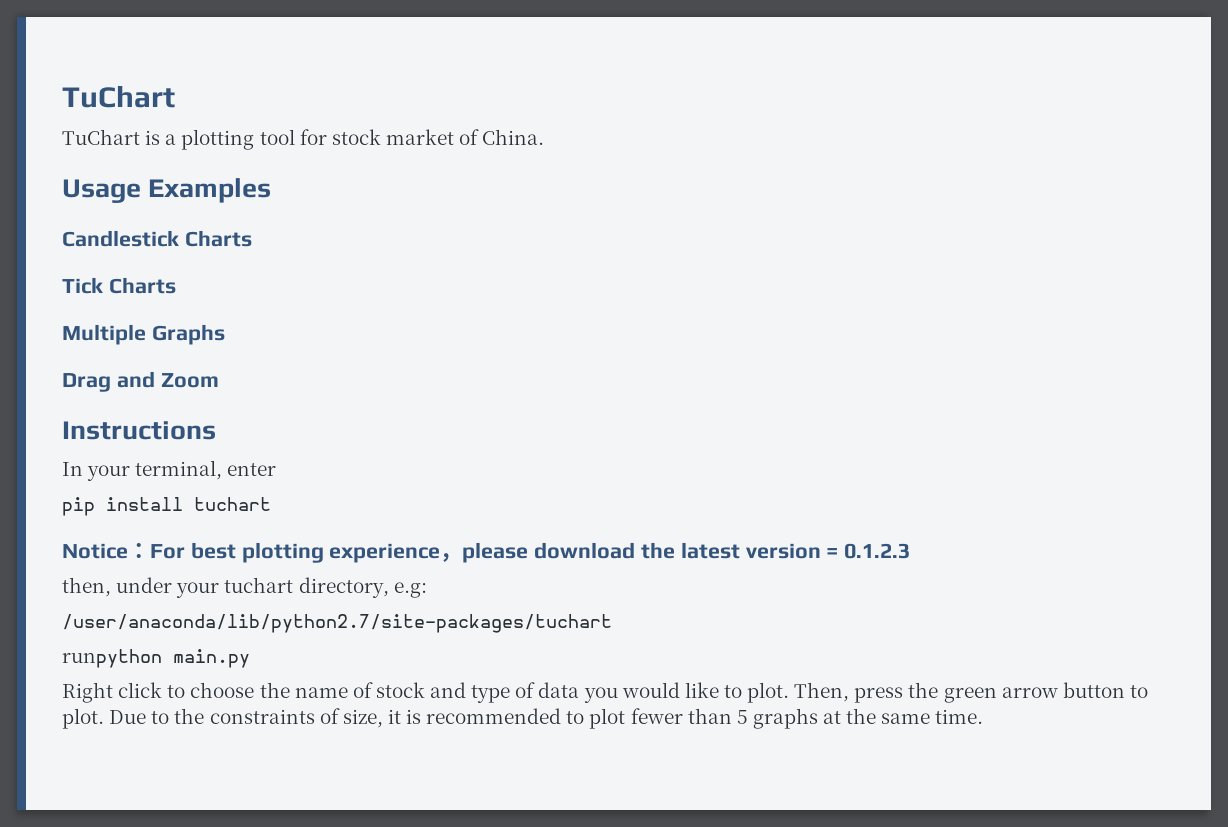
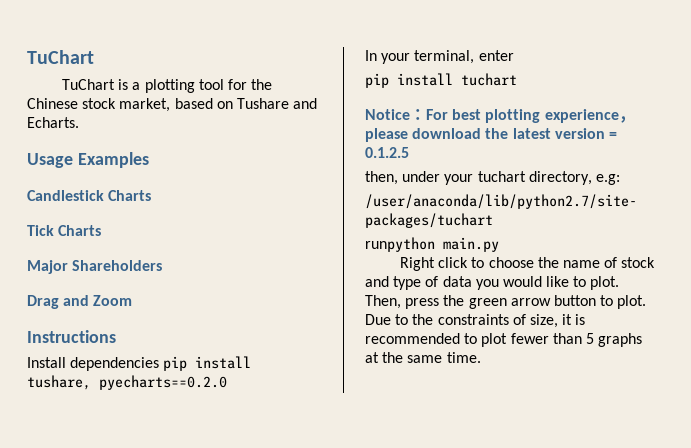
- TuChart is a plotting tool for stock market of China.
+ TuChart is a plotting tool for the Chinese stock market, based on Tushare and Echarts.
- Multiple Graphs
+ Major Shareholders
+ Install dependencies pip install tushare, pyecharts==0.2.0
- Notice：For best plotting experience，please download the latest version = 0.1.2.3
+ Notice：For best plotting experience，please download the latest version = 0.1.2.5

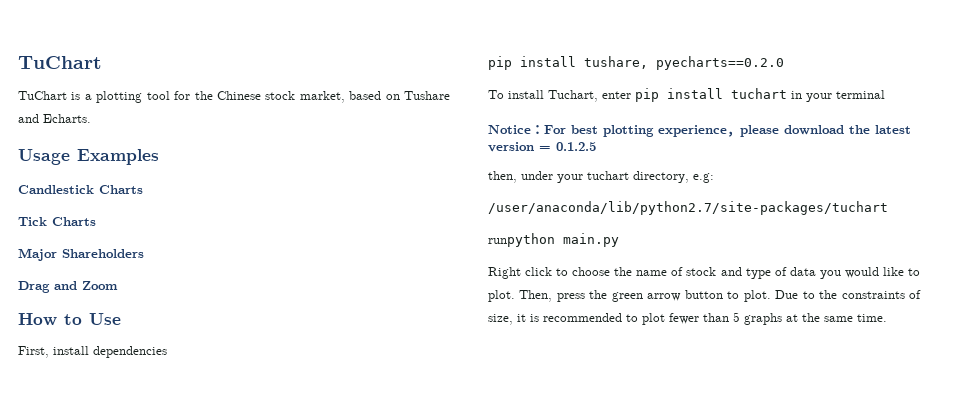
- Instructions
- Install dependencies pip install tushare, pyecharts==0.2.0
+ How to Use
+ First, install dependencies
+ pip install tushare, pyecharts==0.2.0
- In your terminal, enter
- pip install tuchart
+ To install Tuchart, enter pip install tuchart in your terminal

